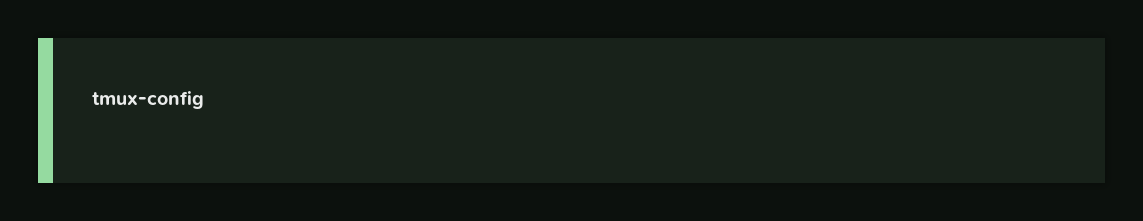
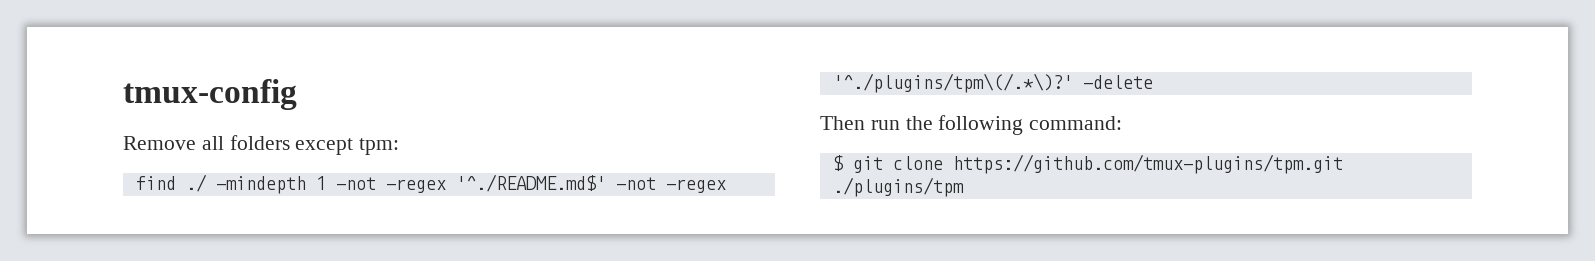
+ Remove all folders except tpm:
+ find ./ -mindepth 1 -not -regex '^./README.md$' -not -regex '^./plugins/tpm\(/.*\)?' -delete
+ Then run the following command:
+ $ git clone https://github.com/tmux-plugins/tpm.git ./plugins/tpm

